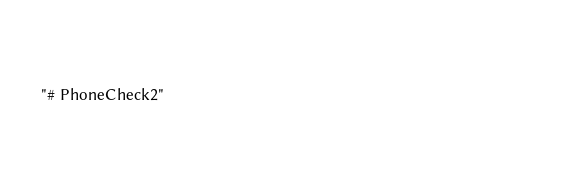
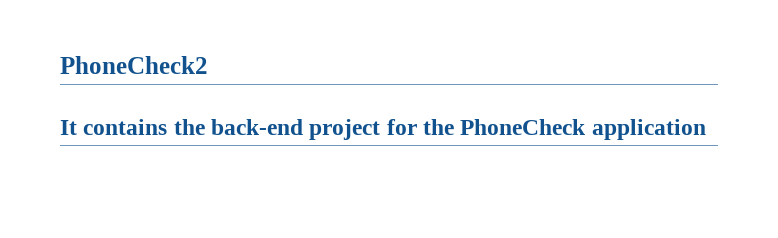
- "# PhoneCheck2"
+ PhoneCheck2
+ It contains the back-end project for the PhoneCheck application

